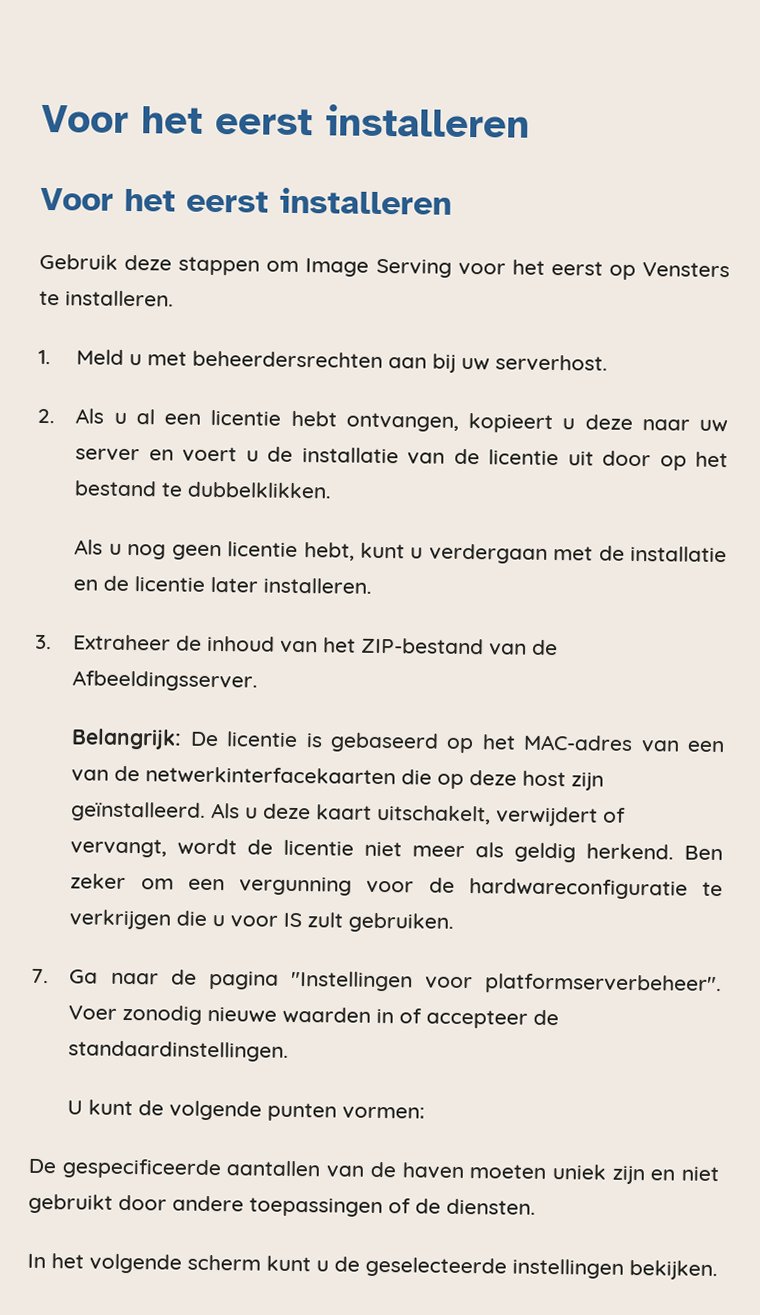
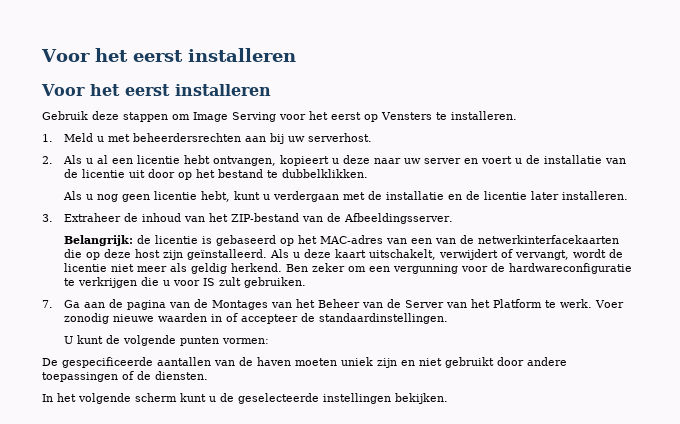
- Belangrijk: De licentie is gebaseerd op het MAC-adres van een van de netwerkinterfacekaarten die op deze host zijn geïnstalleerd.
+ Belangrijk: de licentie is gebaseerd op het MAC-adres van een van de netwerkinterfacekaarten die op deze host zijn geïnstalleerd.
- 7. Ga naar de pagina "Instellingen voor platformserverbeheer".
+ 7. Ga aan de pagina van de Montages van het Beheer van de Server van het Platform te werk.

